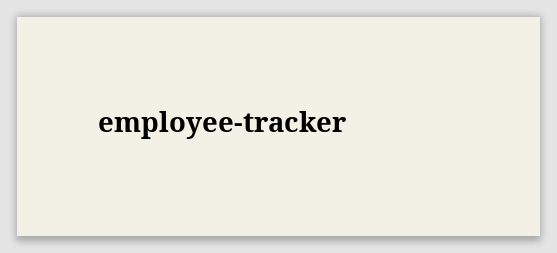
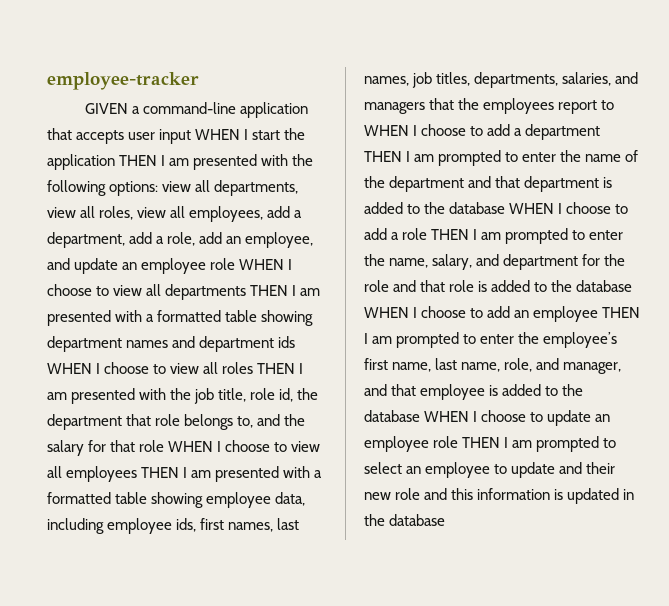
+ GIVEN a command-line application that accepts user input WHEN I start the application THEN I am presented with the following options: view all departments, view all roles, view all employees, add a department, add a role, add an employee, and update an employee role WHEN I choose to view all departments THEN I am presented with a formatted table showing department names and department ids WHEN I choose to view all roles THEN I am presented with the job title, role id, the department that role belongs to, and the salary for that role WHEN I choose to view all employees THEN I am presented with a formatted table showing employee data, including employee ids, first names, last names, job titles, departments, salaries, and managers that the employees report to WHEN I choose to add a department THEN I am prompted to enter the name of the department and that department is added to the database WHEN I choose to add a role THEN I am prompted to enter the name, salary, and department for the role and that role is added to the database WHEN I choose to add an employee THEN I am prompted to enter the employee’s first name, last name, role, and manager, and that employee is added to the database WHEN I choose to update an employee role THEN I am prompted to select an employee to update and their new role and this information is updated in the database

